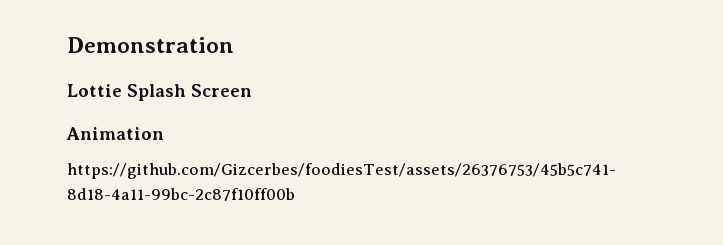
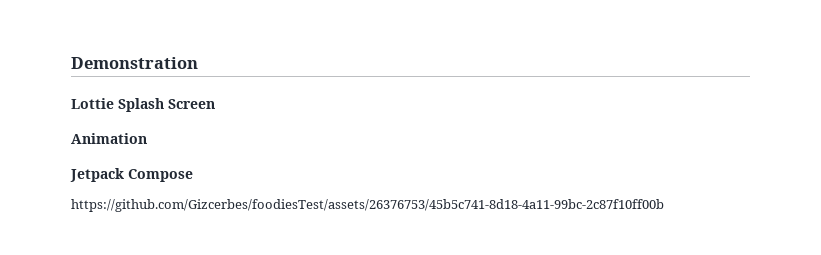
+ Jetpack Compose

